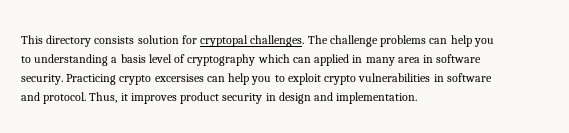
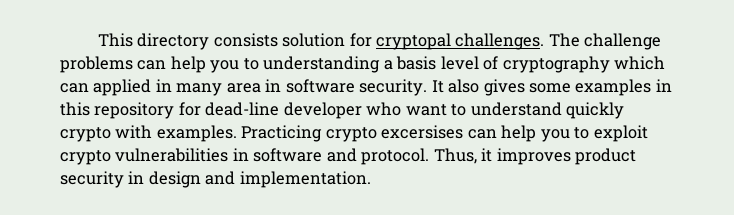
+ It also gives some examples in this repository for dead-line developer who want to understand quickly crypto with examples.

